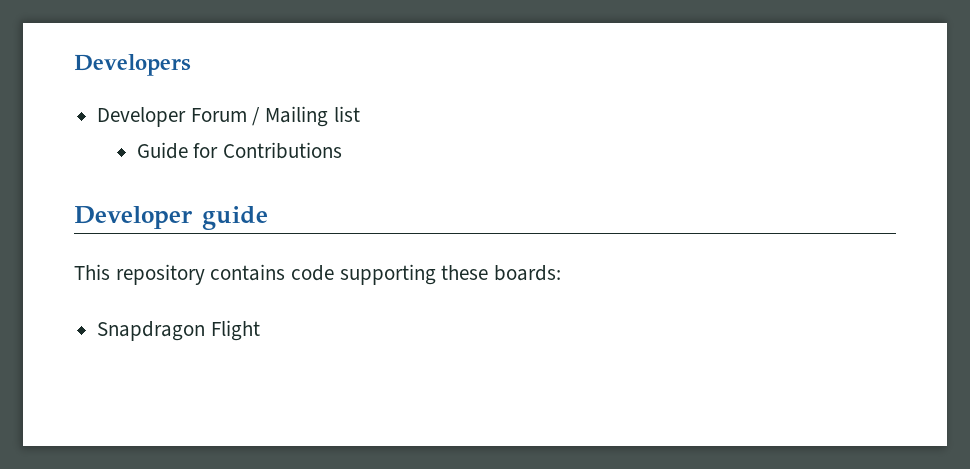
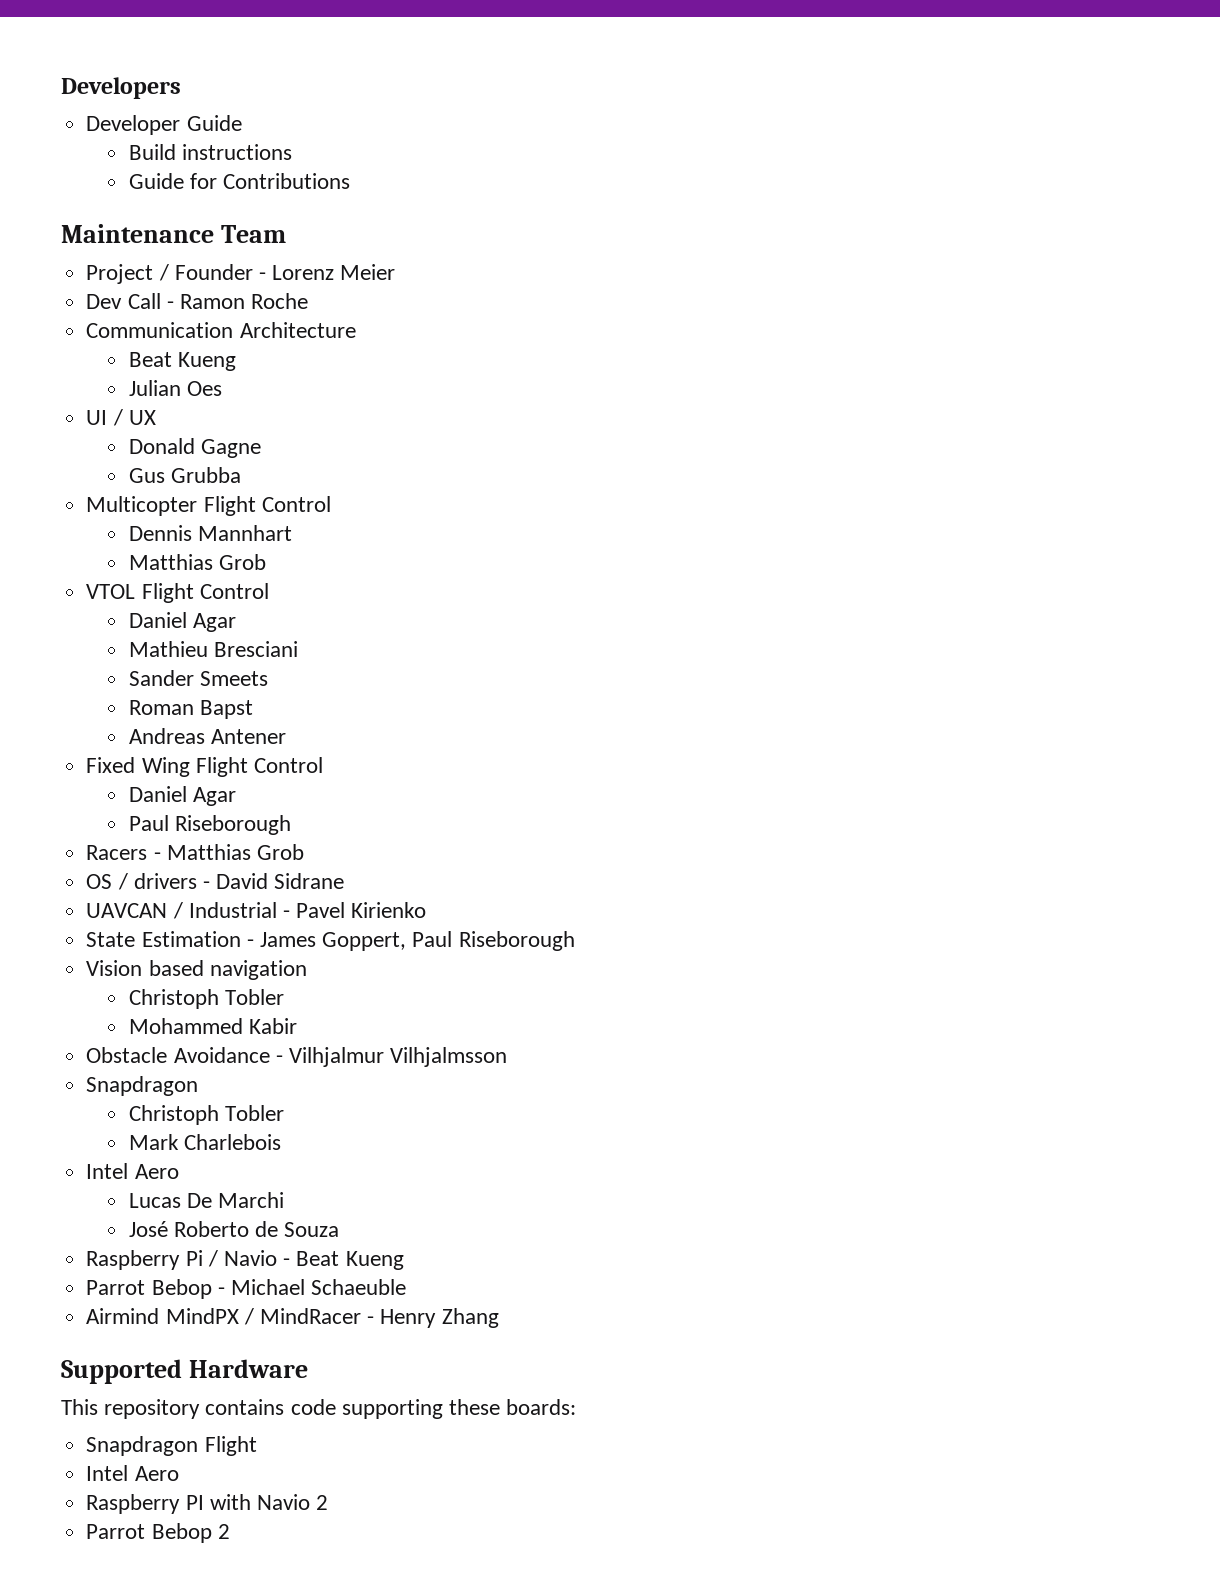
- Developer Forum / Mailing list
+ Developer Guide
+ Build instructions
- Developer guide
+ Maintenance Team
+ Project / Founder - Lorenz Meier
+ Dev Call - Ramon Roche
+ Communication Architecture
+ Beat Kueng
+ Julian Oes
+ UI / UX
+ Donald Gagne
+ Gus Grubba
+ Multicopter Flight Control
+ Dennis Mannhart
+ Matthias Grob
+ VTOL Flight Control
+ Daniel Agar
+ Mathieu Bresciani
+ Sander Smeets
+ Roman Bapst
+ Andreas Antener
+ Fixed Wing Flight Control
+ Daniel Agar
+ Paul Riseborough
+ Racers - Matthias Grob
+ OS / drivers - David Sidrane
+ UAVCAN / Industrial - Pavel Kirienko
+ State Estimation - James Goppert, Paul Riseborough
+ Vision based navigation
+ Christoph Tobler
+ Mohammed Kabir
+ Obstacle Avoidance - Vilhjalmur Vilhjalmsson
+ Snapdragon
+ Christoph Tobler
+ Mark Charlebois
+ Intel Aero
+ Lucas De Marchi
+ José Roberto de Souza
+ Raspberry Pi / Navio - Beat Kueng
+ Parrot Bebop - Michael Schaeuble
+ Airmind MindPX / MindRacer - Henry Zhang
+ Supported Hardware
  Snapdragon Flight
+ Intel Aero
+ Raspberry PI with Navio 2
+ Parrot Bebop 2

